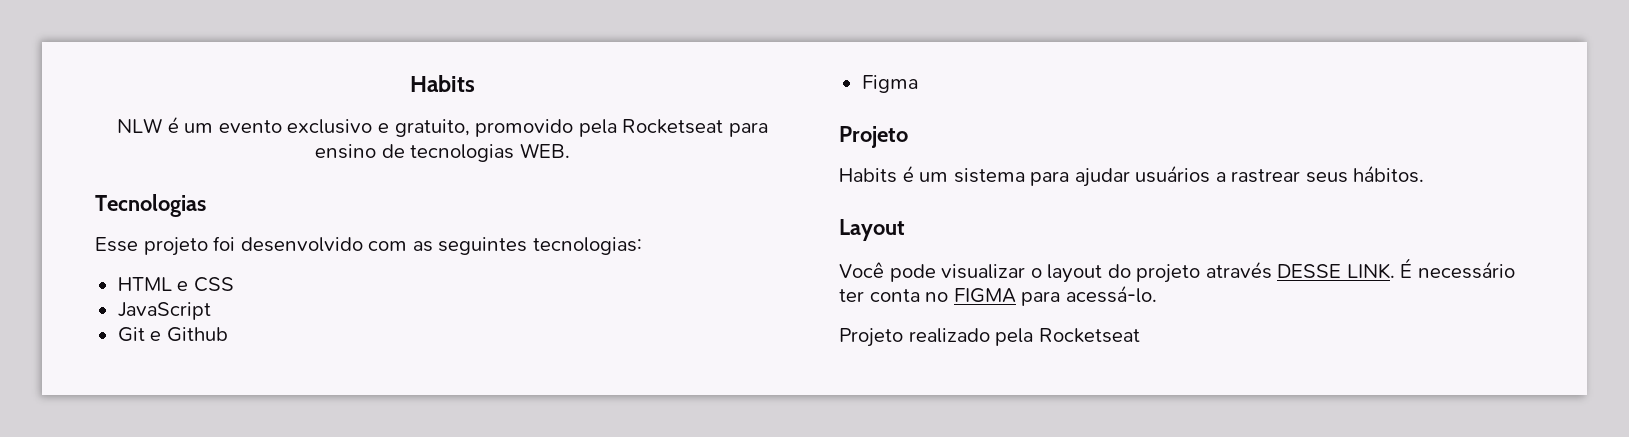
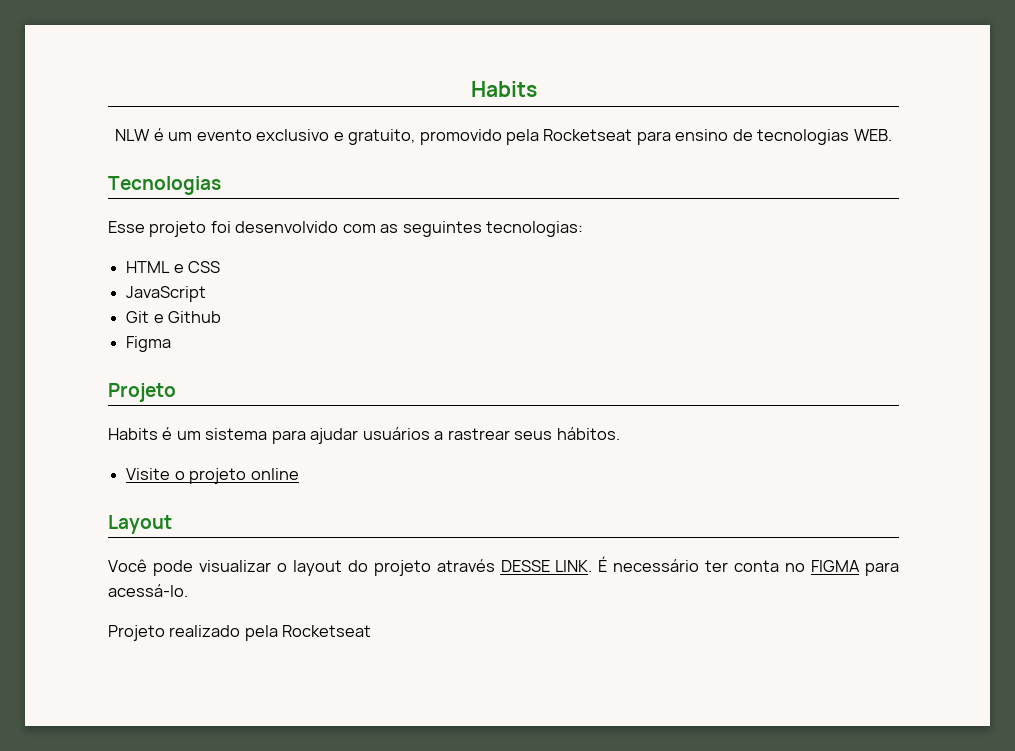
+ Visite o projeto online

